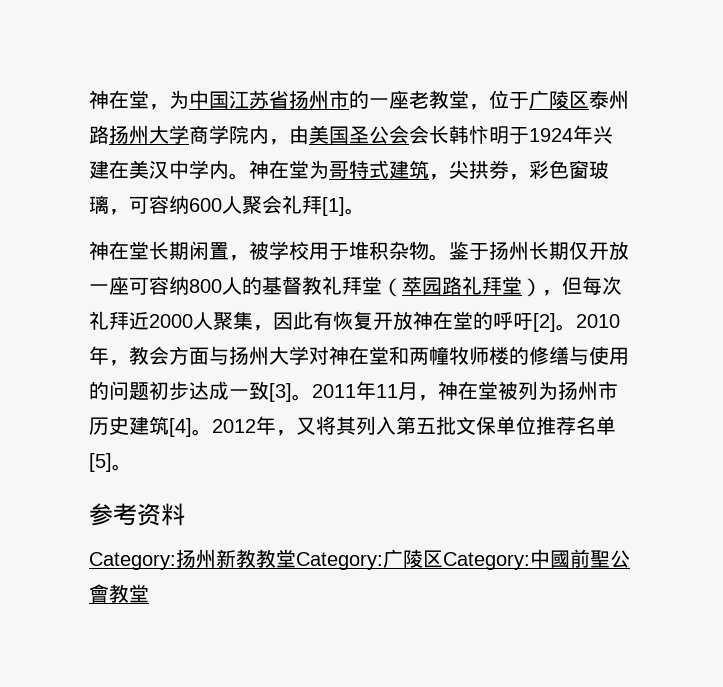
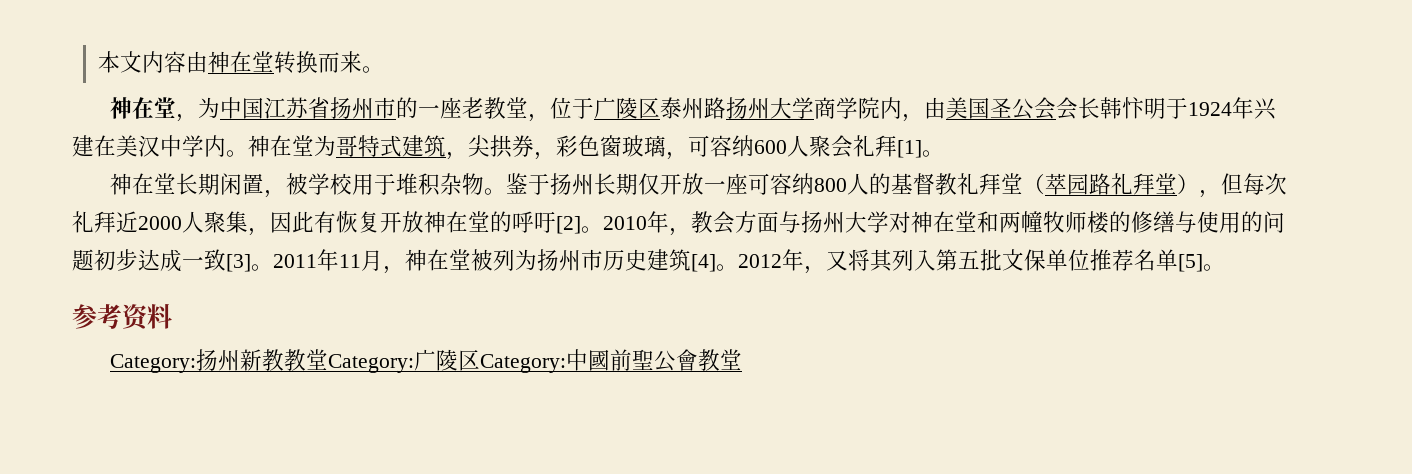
+ 本文内容由神在堂转换而来。

